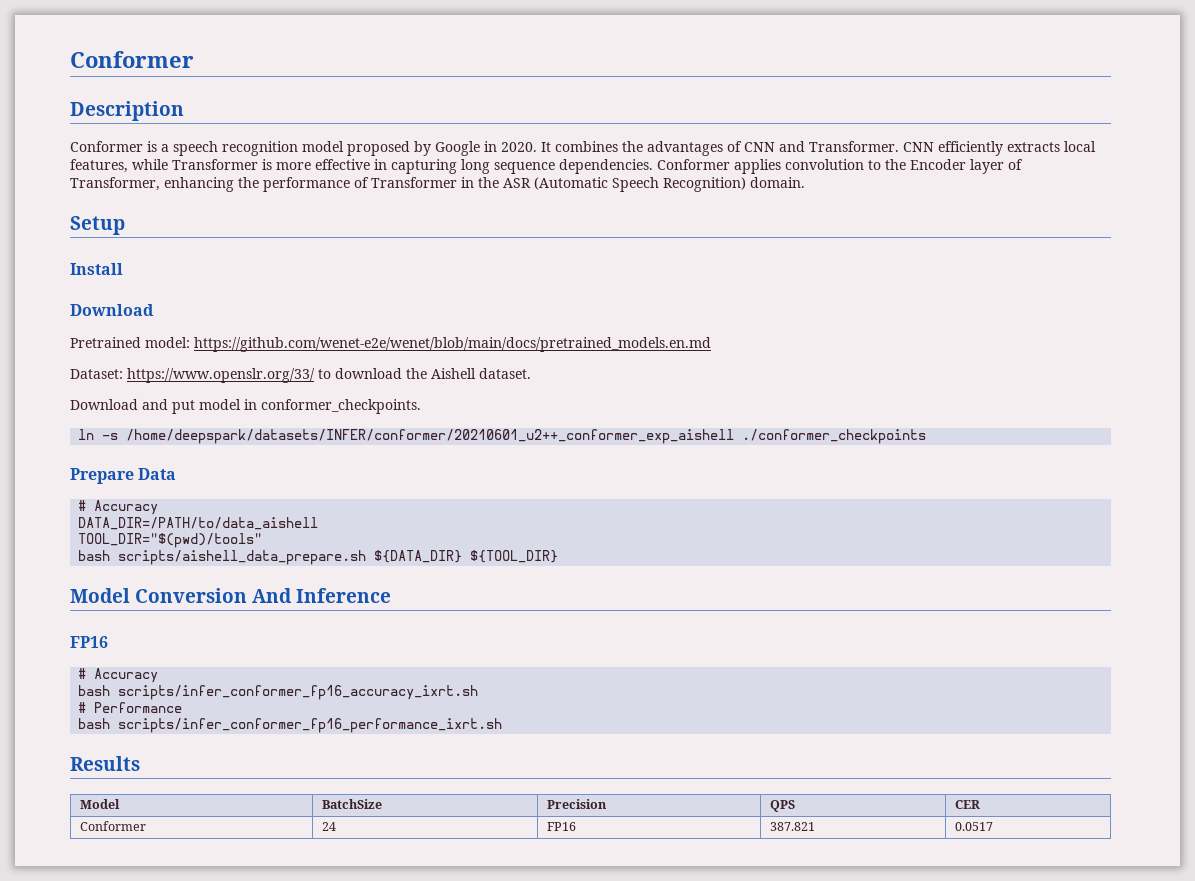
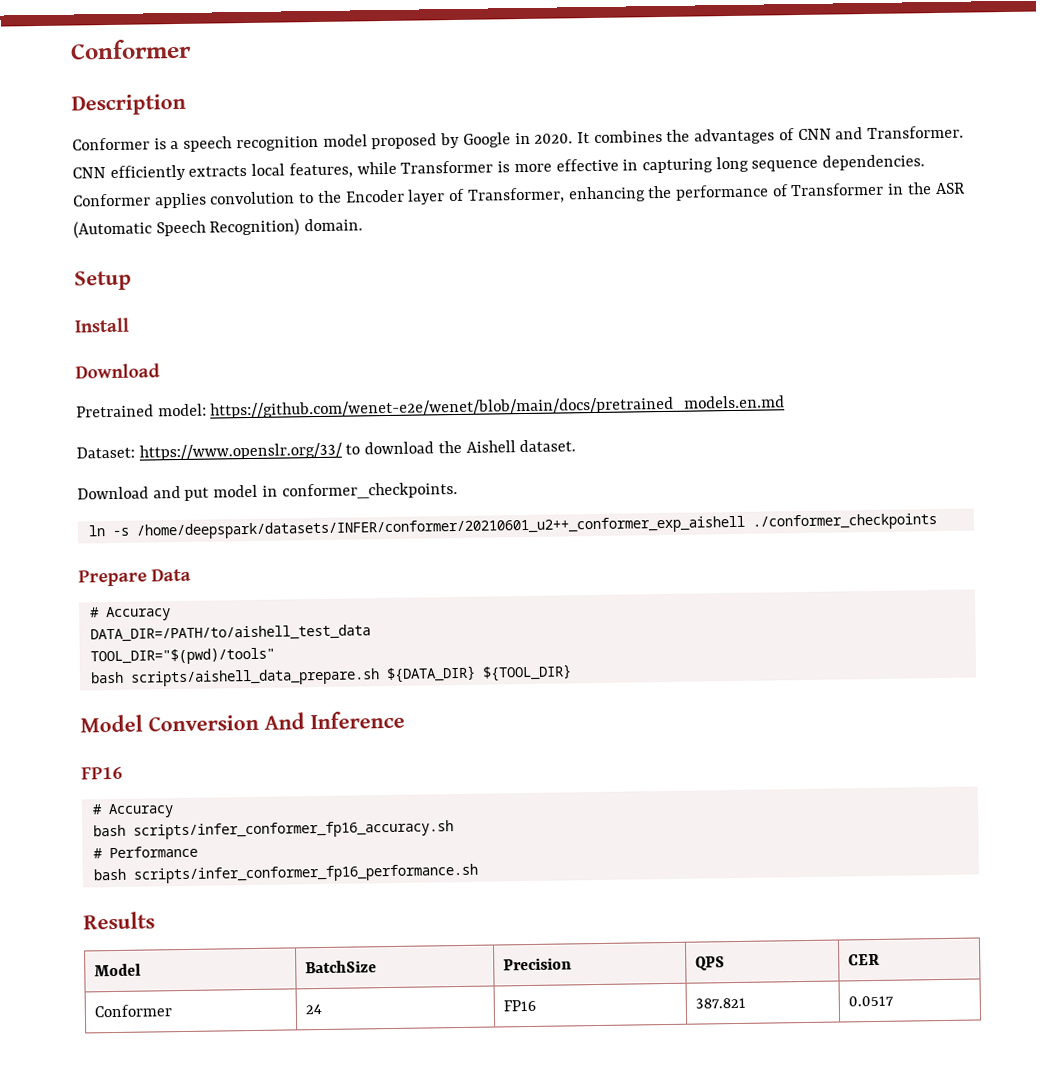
- DATA_DIR=/PATH/to/data_aishell
+ DATA_DIR=/PATH/to/aishell_test_data
- bash scripts/infer_conformer_fp16_accuracy_ixrt.sh
+ bash scripts/infer_conformer_fp16_accuracy.sh
- bash scripts/infer_conformer_fp16_performance_ixrt.sh
+ bash scripts/infer_conformer_fp16_performance.sh

